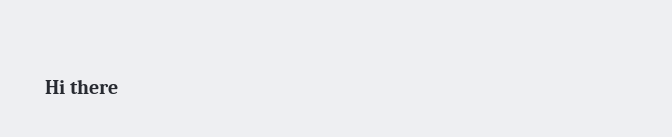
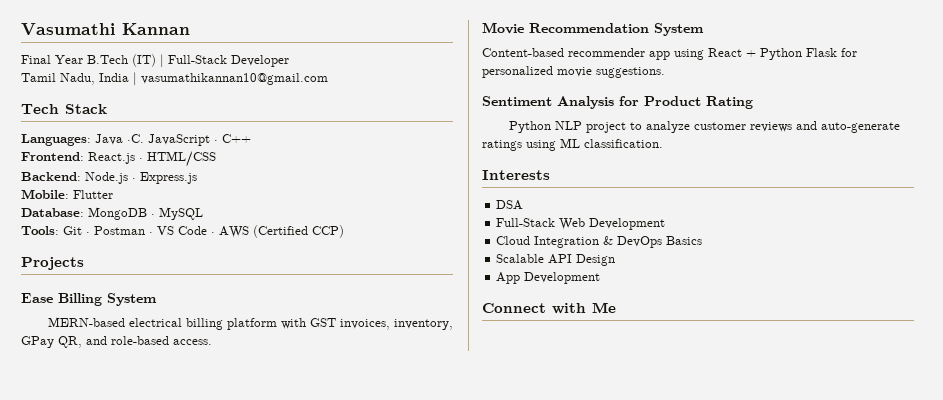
- Hi there
+ Vasumathi Kannan
+ Final Year B.Tech (IT) | Full-Stack Developer
+ Tamil Nadu, India | vasumathikannan10@gmail.com
+ Tech Stack
+ Languages: Java ·C. JavaScript · C++
+ Frontend: React.js · HTML/CSS
+ Backend: Node.js · Express.js
+ Mobile: Flutter
+ Database: MongoDB · MySQL
+ Tools: Git · Postman · VS Code · AWS (Certified CCP)
+ Projects
+ Ease Billing System
+ MERN-based electrical billing platform with GST invoices, inventory, GPay QR, and role-based access.
+ Movie Recommendation System
+ Content-based recommender app using React + Python Flask for personalized movie suggestions.
+ Sentiment Analysis for Product Rating
+ Python NLP project to analyze customer reviews and auto-generate ratings using ML classification.
+ Interests
+ DSA
+ Full-Stack Web Development
+ Cloud Integration & DevOps Basics
+ Scalable API Design
+ App Development
+ Connect with Me

